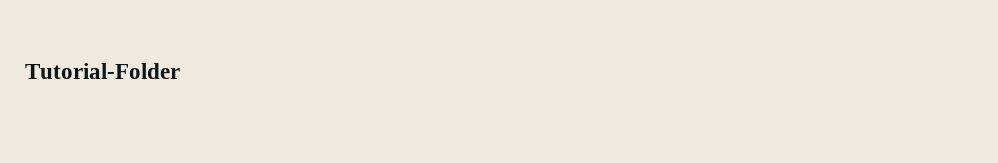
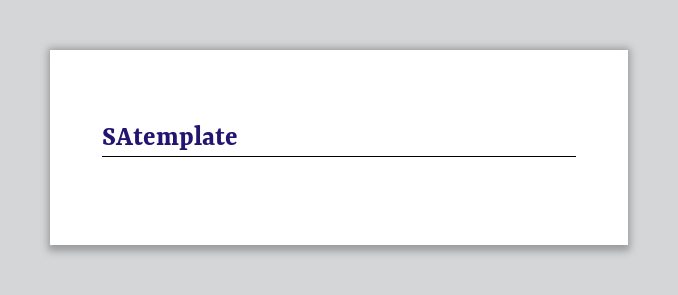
- Tutorial-Folder
+ SAtemplate

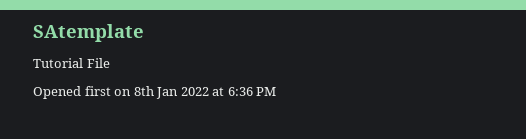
+ Tutorial File
+ Opened first on 8th Jan 2022 at 6:36 PM

